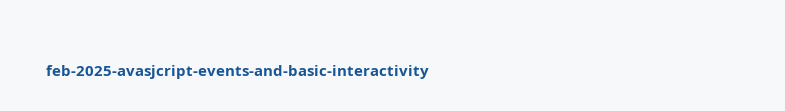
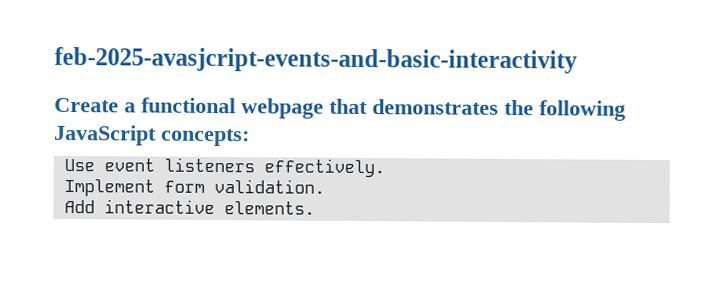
+ Create a functional webpage that demonstrates the following JavaScript concepts:
+ Use event listeners effectively.
+ Implement form validation.
+ Add interactive elements.

